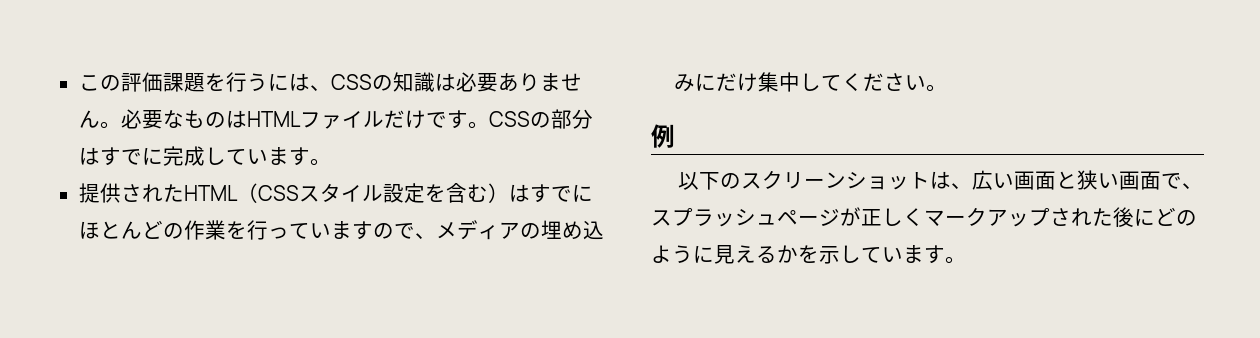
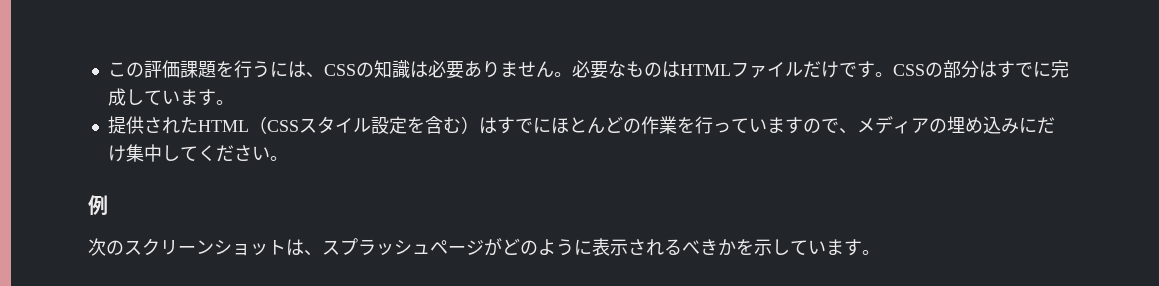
- 以下のスクリーンショットは、広い画面と狭い画面で、スプラッシュページが正しくマークアップされた後にどのように見えるかを示しています。
+ 次のスクリーンショットは、スプラッシュページがどのように表示されるべきかを示しています。

